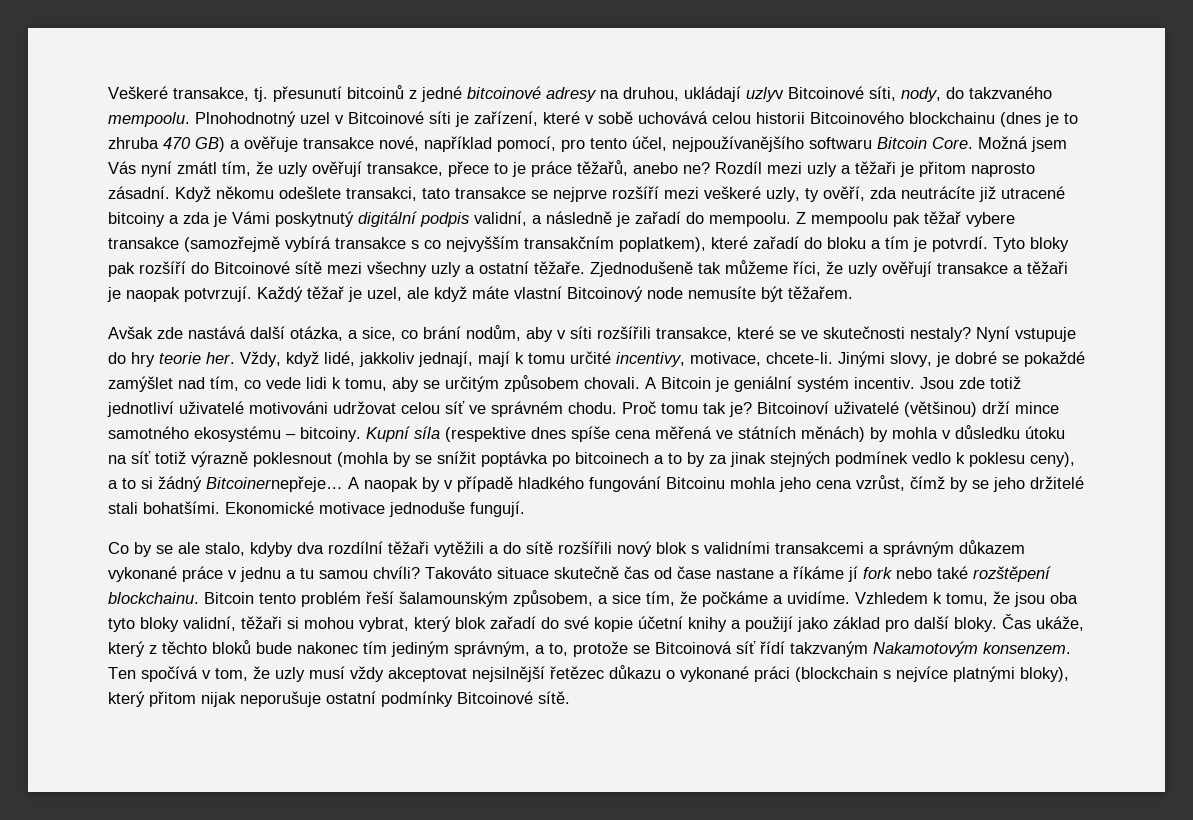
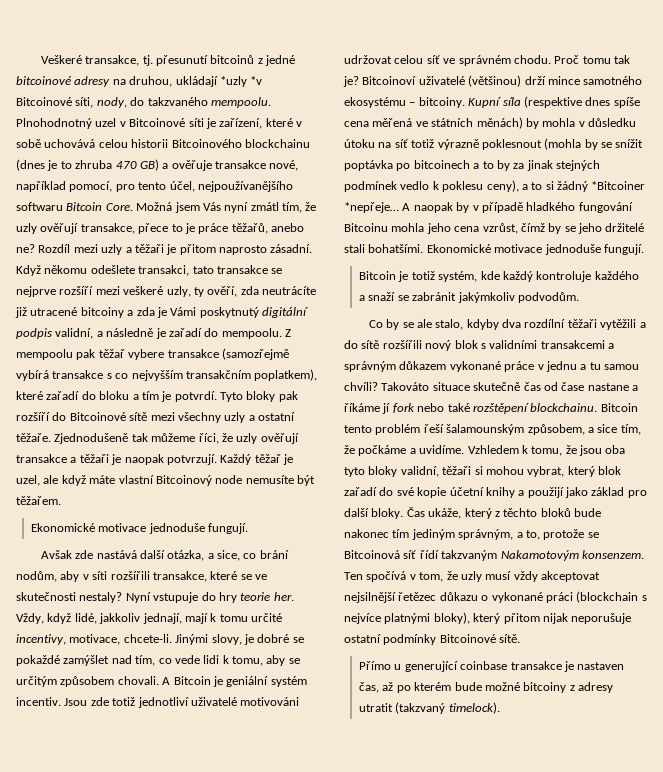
- Veškeré transakce, tj. přesunutí bitcoinů z jedné bitcoinové adresy na druhou, ukládají uzlyv Bitcoinové síti, nody, do takzvaného mempoolu.
+ Veškeré transakce, tj. přesunutí bitcoinů z jedné bitcoinové adresy na druhou, ukládají *uzly *v Bitcoinové síti, nody, do takzvaného mempoolu.
  Každý těžař je uzel, ale když máte vlastní Bitcoinový node nemusíte být těžařem.
+ Ekonomické motivace jednoduše fungují.
- Kupní síla (respektive dnes spíše cena měřená ve státních měnách) by mohla v důsledku útoku na síť totiž výrazně poklesnout (mohla by se snížit poptávka po bitcoinech a to by za jinak stejných podmínek vedlo k poklesu ceny), a to si žádný Bitcoinernepřeje…
+ Kupní síla (respektive dnes spíše cena měřená ve státních měnách) by mohla v důsledku útoku na síť totiž výrazně poklesnout (mohla by se snížit poptávka po bitcoinech a to by za jinak stejných podmínek vedlo k poklesu ceny), a to si žádný *Bitcoiner *nepřeje…
+ Bitcoin je totiž systém, kde každý kontroluje každého a snaží se zabránit jakýmkoliv podvodům.
+ Přímo u generující coinbase transakce je nastaven čas, až po kterém bude možné bitcoiny z adresy utratit (takzvaný timelock).

